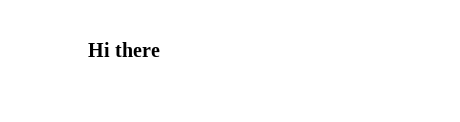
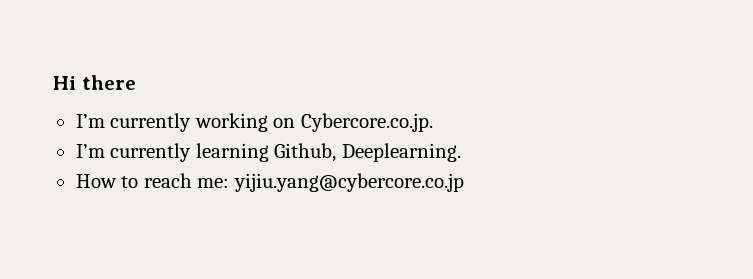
+ I’m currently working on Cybercore.co.jp.
+ I’m currently learning Github, Deeplearning.
+ How to reach me: yijiu.yang@cybercore.co.jp

